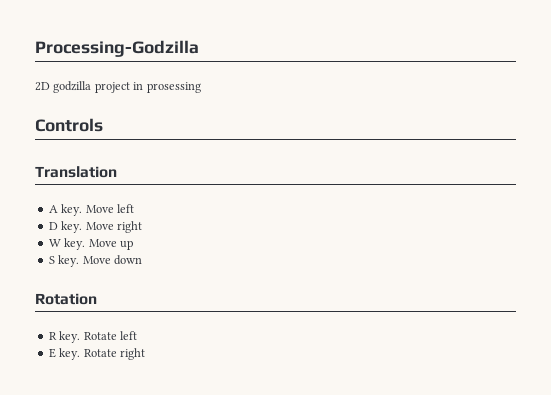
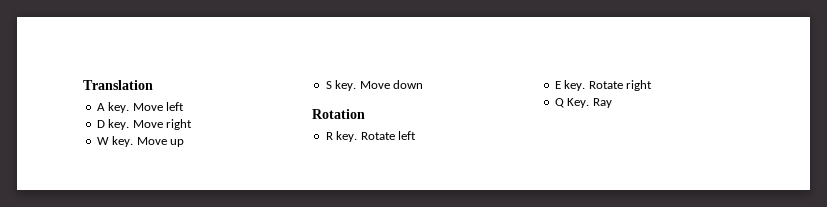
- Processing-Godzilla
- 2D godzilla project in prosessing
- Controls
+ Q Key. Ray

